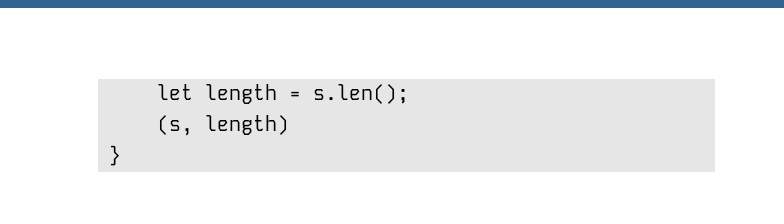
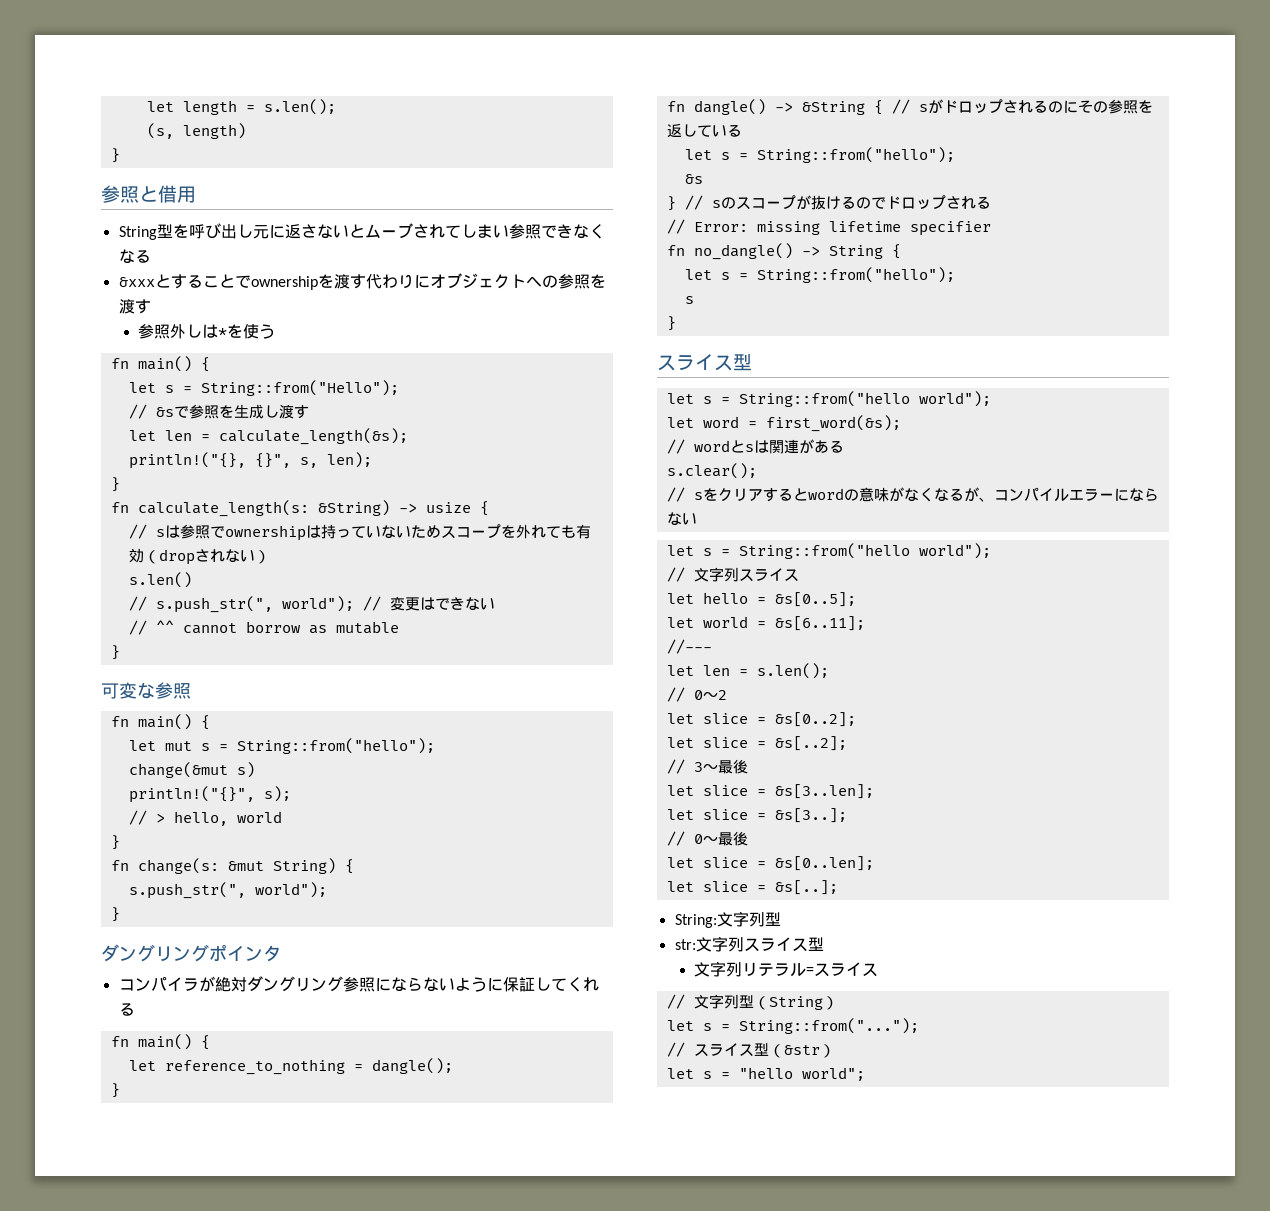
+ 参照と借用
+ String型を呼び出し元に返さないとムーブされてしまい参照できなくなる
+ &xxxとすることでownershipを渡す代わりにオブジェクトへの参照を渡す
+ 参照外しは*を使う
+ fn main() {
+ let s = String::from("Hello");
+ // &sで参照を生成し渡す
+ let len = calculate_length(&s);
+ println!("{}, {}", s, len);
+ }
+ fn calculate_length(s: &String) -> usize {
+ // sは参照でownershipは持っていないためスコープを外れても有効（dropされない）
+ s.len()
+ // s.push_str(", world"); // 変更はできない
+ // ^^ cannot borrow as mutable
+ }
+ 可変な参照
+ fn main() {
+ let mut s = String::from("hello");
+ change(&mut s)
+ println!("{}", s);
+ // > hello, world
+ }
+ fn change(s: &mut String) {
+ s.push_str(", world");
+ }
+ ダングリングポインタ
+ コンパイラが絶対ダングリング参照にならないように保証してくれる
+ fn main() {
+ let reference_to_nothing = dangle();
+ }
+ fn dangle() -> &String { // sがドロップされるのにその参照を返している
+ let s = String::from("hello");
+ &s
+ } // sのスコープが抜けるのでドロップされる
+ // Error: missing lifetime specifier
+ fn no_dangle() -> String {
+ let s = String::from("hello");
+ s
+ }
+ スライス型
+ let s = String::from("hello world");
+ let word = first_word(&s);
+ // wordとsは関連がある
+ s.clear();
+ // sをクリアするとwordの意味がなくなるが、コンパイルエラーにならない
+ let s = String::from("hello world");
+ // 文字列スライス
+ let hello = &s[0..5];
+ let world = &s[6..11];
+ //---
+ let len = s.len();
+ // 0〜2
+ let slice = &s[0..2];
+ let slice = &s[..2];
+ // 3〜最後
+ let slice = &s[3..len];
+ let slice = &s[3..];
+ // 0〜最後
+ let slice = &s[0..len];
+ let slice = &s[..];
+ String:文字列型
+ str:文字列スライス型
+ 文字列リテラル=スライス
+ // 文字列型（String）
+ let s = String::from("...");
+ // スライス型（&str）
+ let s = "hello world";

